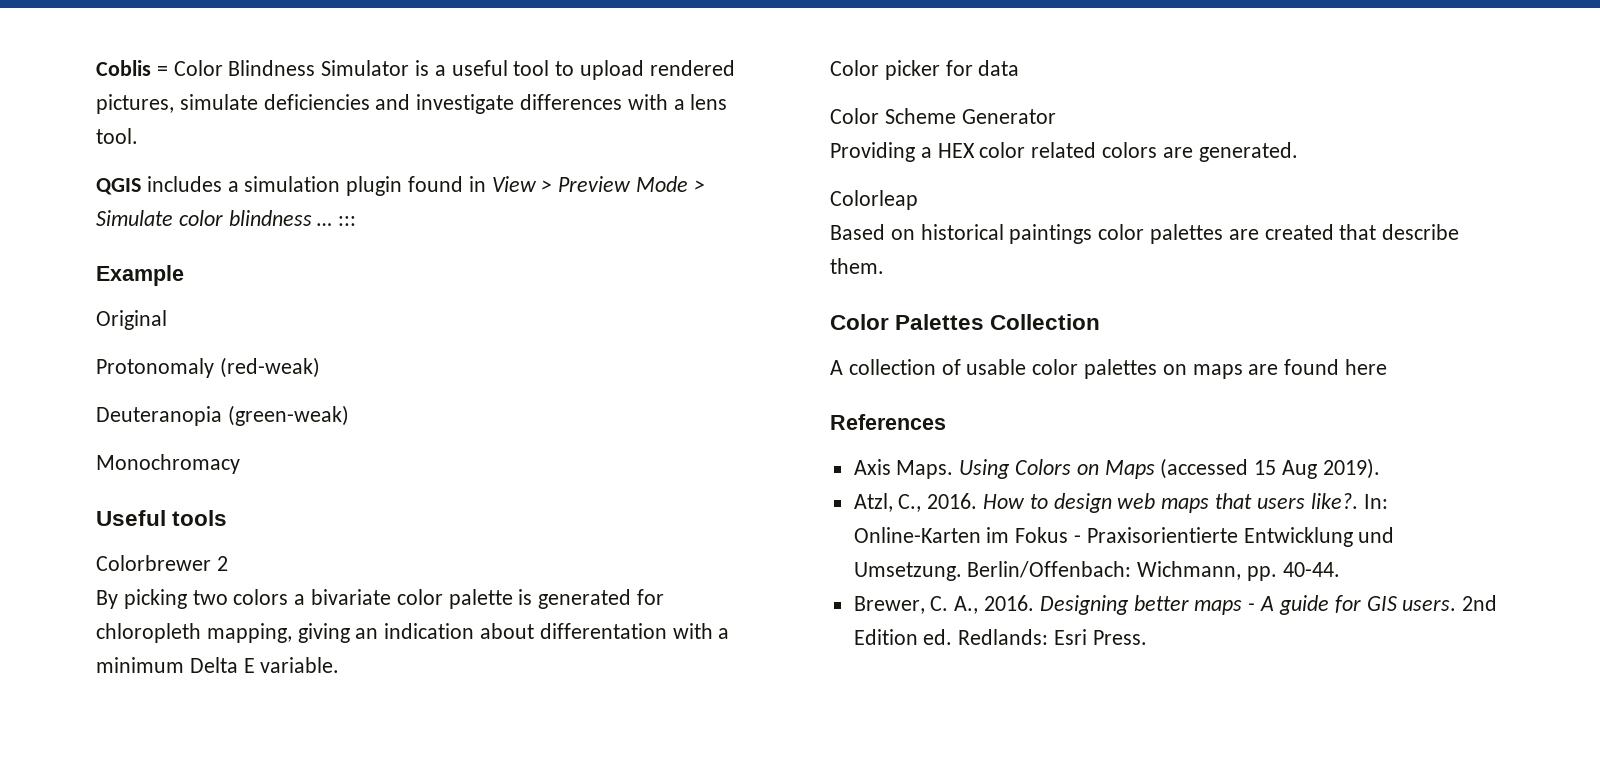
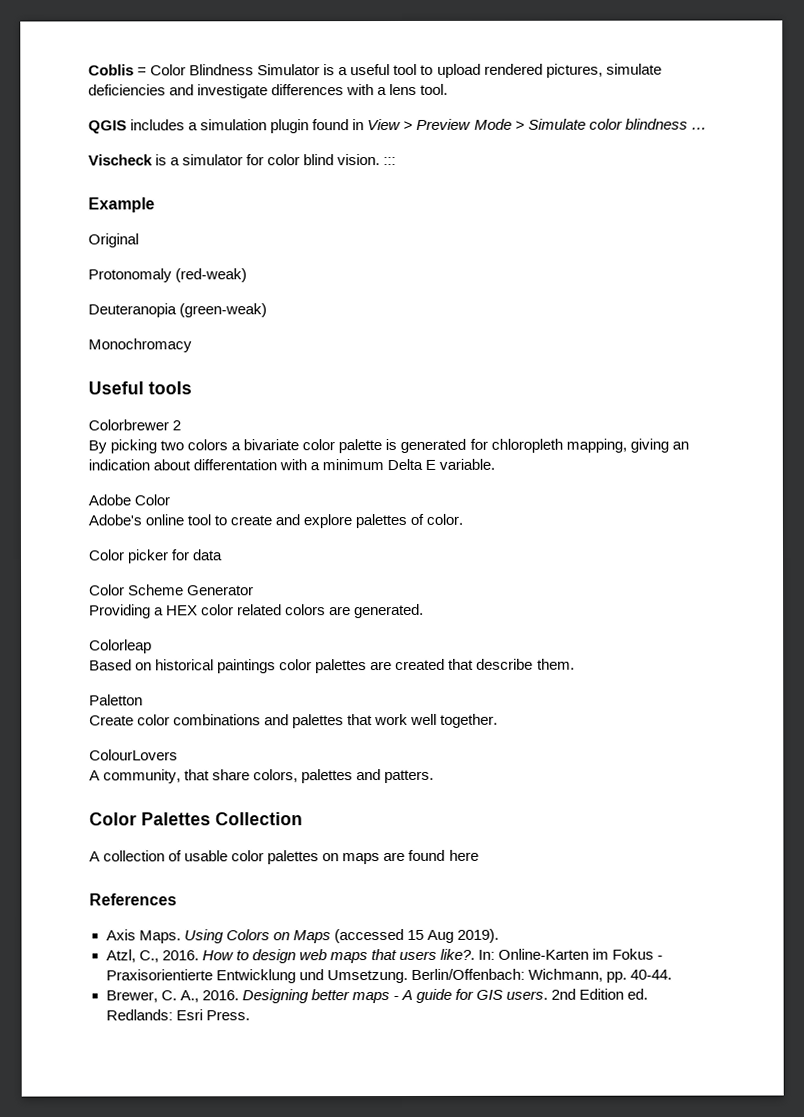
- QGIS includes a simulation plugin found in View > Preview Mode > Simulate color blindness … :::
+ QGIS includes a simulation plugin found in View > Preview Mode > Simulate color blindness …
+ Vischeck is a simulator for color blind vision. :::
+ Adobe Color
+ Adobe's online tool to create and explore palettes of color.
+ Paletton
+ Create color combinations and palettes that work well together.
+ ColourLovers
+ A community, that share colors, palettes and patters.

